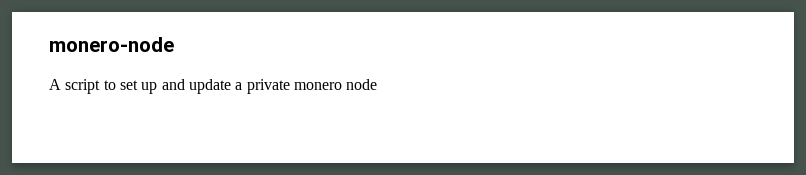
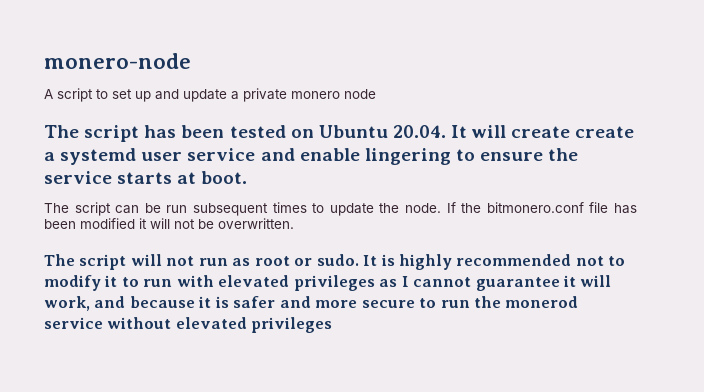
+ The script has been tested on Ubuntu 20.04. It will create create a systemd user service and enable lingering to ensure the service starts at boot.
+ The script can be run subsequent times to update the node. If the bitmonero.conf file has been modified it will not be overwritten.
+ The script will not run as root or sudo. It is highly recommended not to modify it to run with elevated privileges as I cannot guarantee it will work, and because it is safer and more secure to run the monerod service without elevated privileges

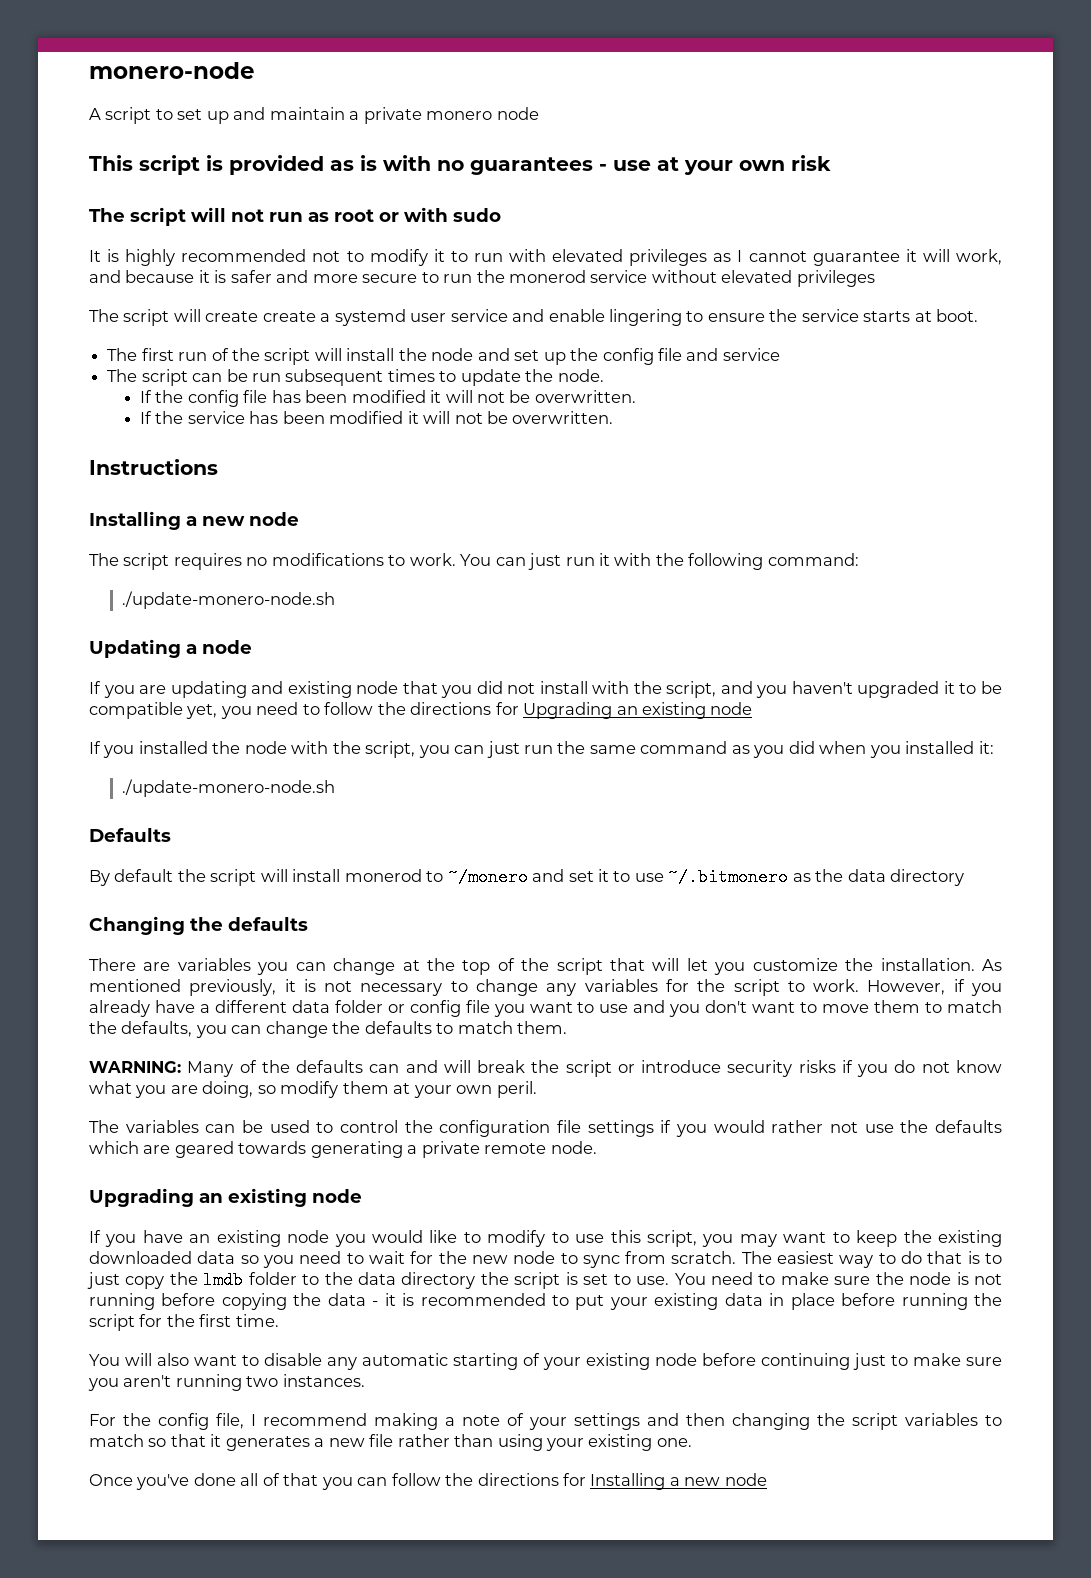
- A script to set up and update a private monero node
+ A script to set up and maintain a private monero node
- The script has been tested on Ubuntu 20.04. It will create create a systemd user service and enable lingering to ensure the service starts at boot.
- The script can be run subsequent times to update the node. If the bitmonero.conf file has been modified it will not be overwritten.
+ This script is provided as is with no guarantees - use at your own risk
- The script will not run as root or sudo. It is highly recommended not to modify it to run with elevated privileges as I cannot guarantee it will work, and because it is safer and more secure to run the monerod service without elevated privileges
+ The script will not run as root or with sudo
+ It is highly recommended not to modify it to run with elevated privileges as I cannot guarantee it will work, and because it is safer and more secure to run the monerod service without elevated privileges
+ The script will create create a systemd user service and enable lingering to ensure the service starts at boot.
+ The first run of the script will install the node and set up the config file and service
+ The script can be run subsequent times to update the node.
+ If the config file has been modified it will not be overwritten.
+ If the service has been modified it will not be overwritten.
+ Instructions
+ Installing a new node
+ The script requires no modifications to work. You can just run it with the following command:
+ ./update-monero-node.sh
+ Updating a node
+ If you are updating and existing node that you did not install with the script, and you haven't upgraded it to be compatible yet, you need to follow the directions for Upgrading an existing node
+ If you installed the node with the script, you can just run the same command as you did when you installed it:
+ ./update-monero-node.sh
+ Defaults
+ By default the script will install monerod to ~/monero and set it to use ~/.bitmonero as the data directory
+ Changing the defaults
+ There are variables you can change at the top of the script that will let you customize the installation. As mentioned previously, it is not necessary to change any variables for the script to work. However, if you already have a different data folder or config file you want to use and you don't want to move them to match the defaults, you can change the defaults to match them.
+ WARNING: Many of the defaults can and will break the script or introduce security risks if you do not know what you are doing, so modify them at your own peril.
+ The variables can be used to control the configuration file settings if you would rather not use the defaults which are geared towards generating a private remote node.
+ Upgrading an existing node
+ If you have an existing node you would like to modify to use this script, you may want to keep the existing downloaded data so you need to wait for the new node to sync from scratch. The easiest way to do that is to just copy the lmdb folder to the data directory the script is set to use. You need to make sure the node is not running before copying the data - it is recommended to put your existing data in place before running the script for the first time.
+ You will also want to disable any automatic starting of your existing node before continuing just to make sure you aren't running two instances.
+ For the config file, I recommend making a note of your settings and then changing the script variables to match so that it generates a new file rather than using your existing one.
+ Once you've done all of that you can follow the directions for Installing a new node

